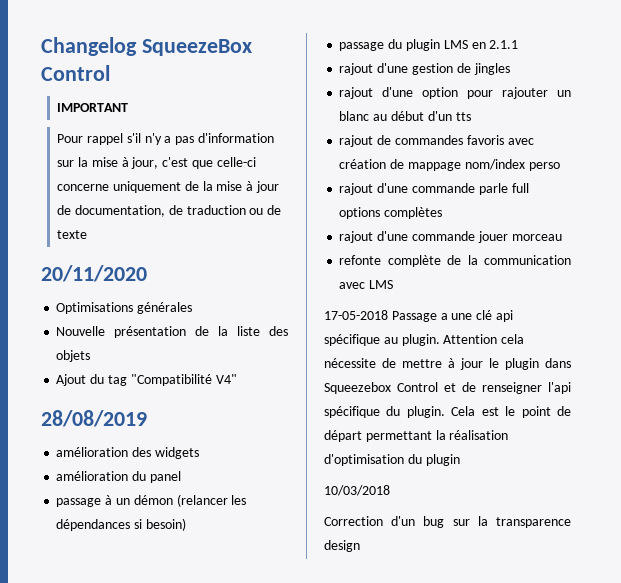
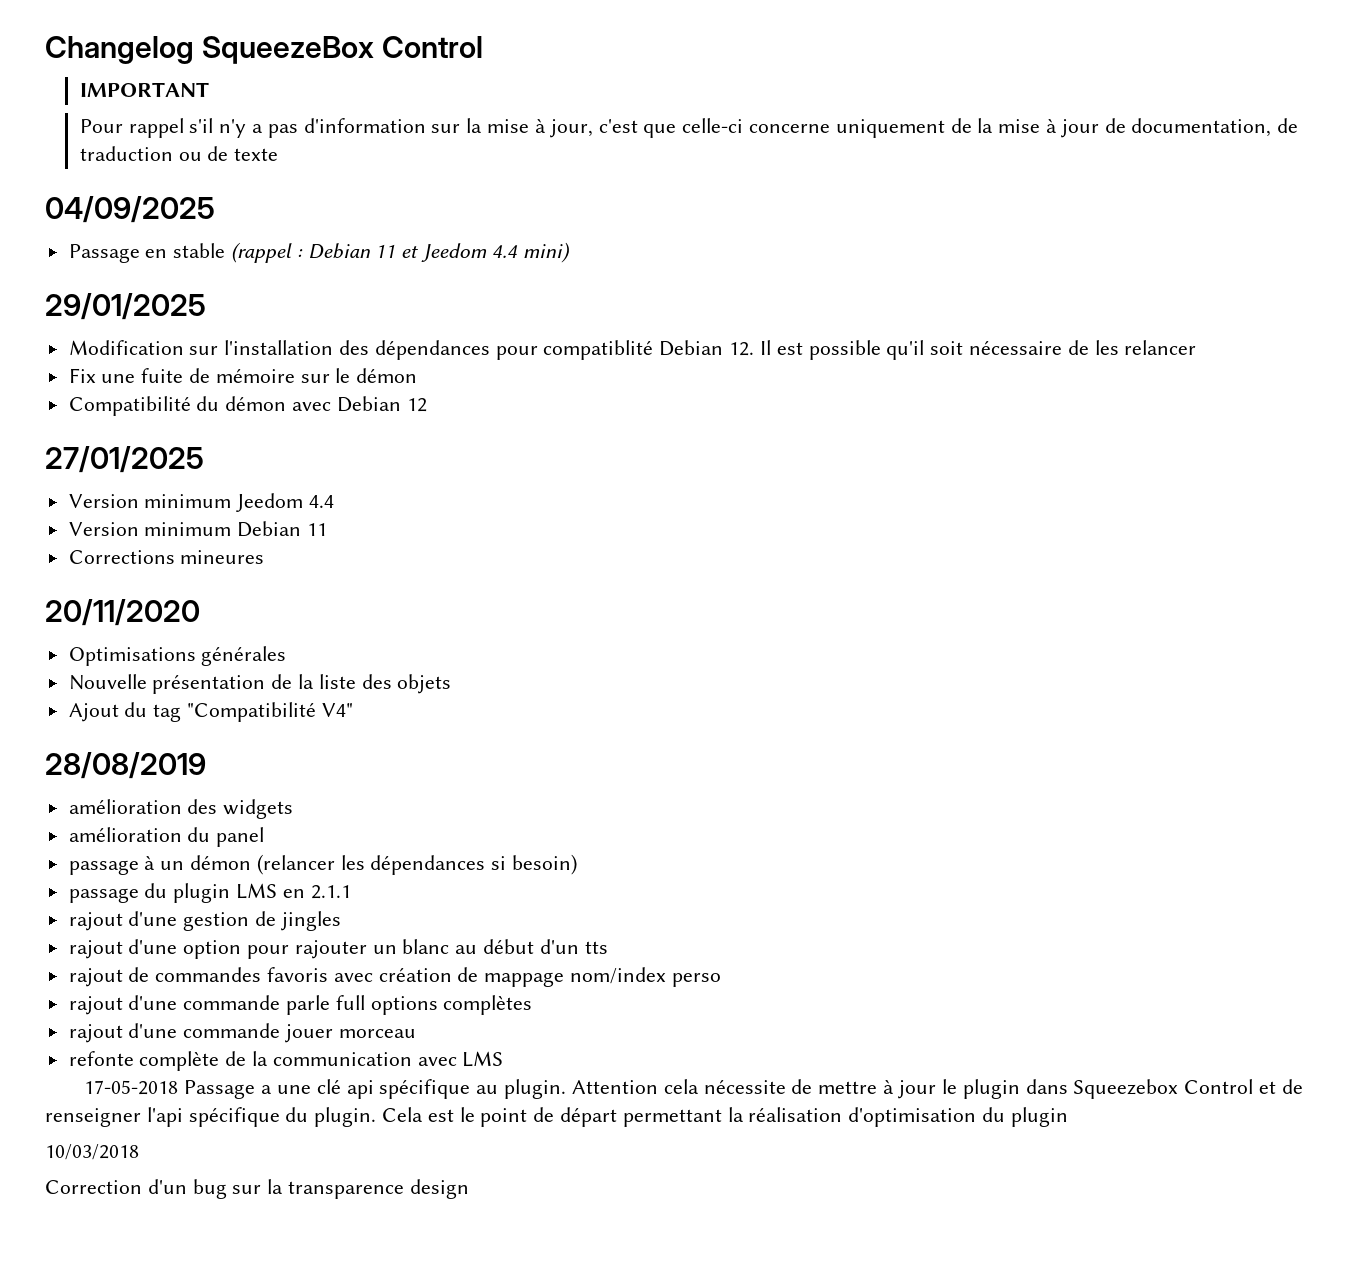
+ 04/09/2025
+ Passage en stable (rappel : Debian 11 et Jeedom 4.4 mini)
+ 29/01/2025
+ Modification sur l'installation des dépendances pour compatiblité Debian 12. Il est possible qu'il soit nécessaire de les relancer
+ Fix une fuite de mémoire sur le démon
+ Compatibilité du démon avec Debian 12
+ 27/01/2025
+ Version minimum Jeedom 4.4
+ Version minimum Debian 11
+ Corrections mineures

